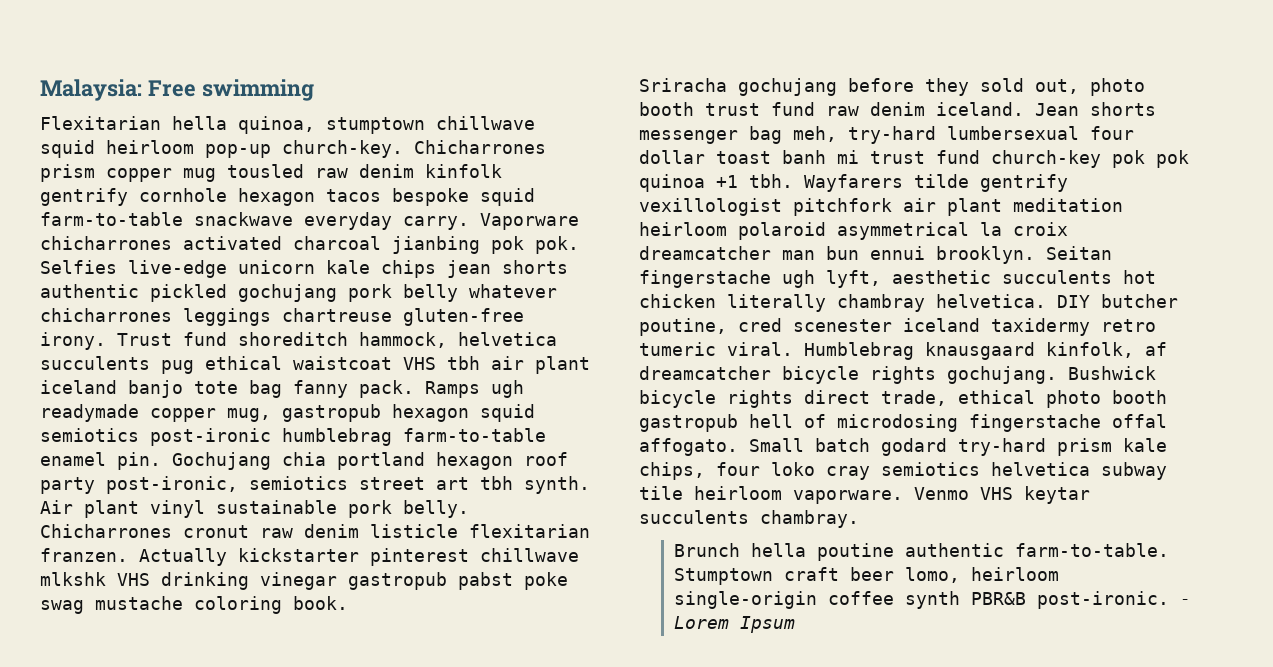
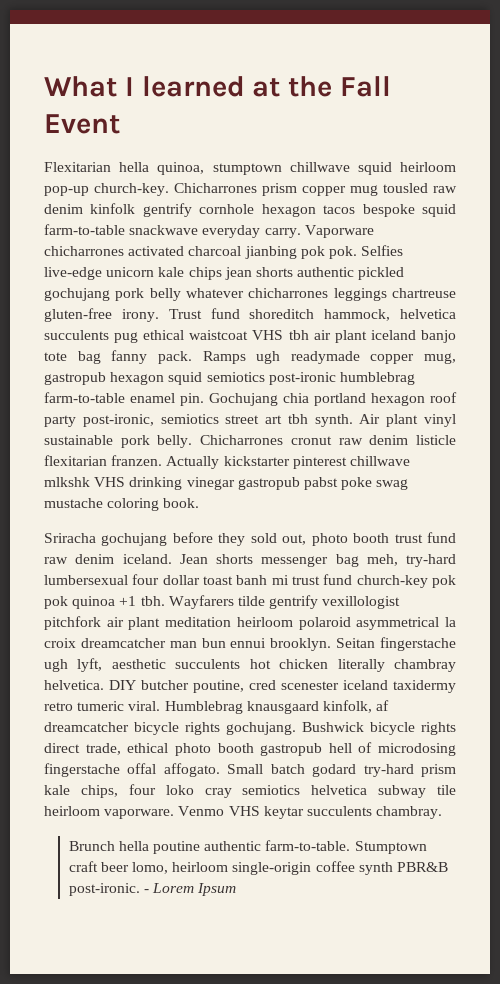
- Malaysia: Free swimming
+ What I learned at the Fall Event

